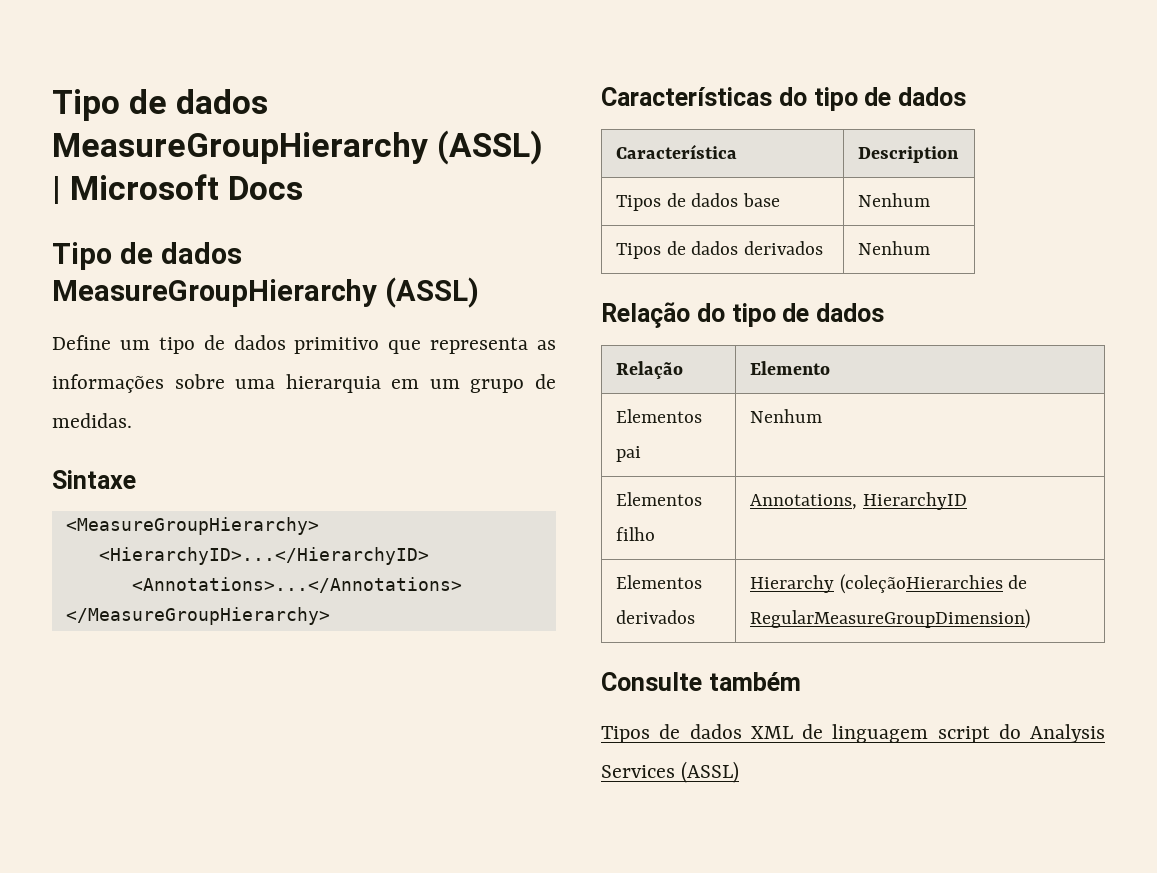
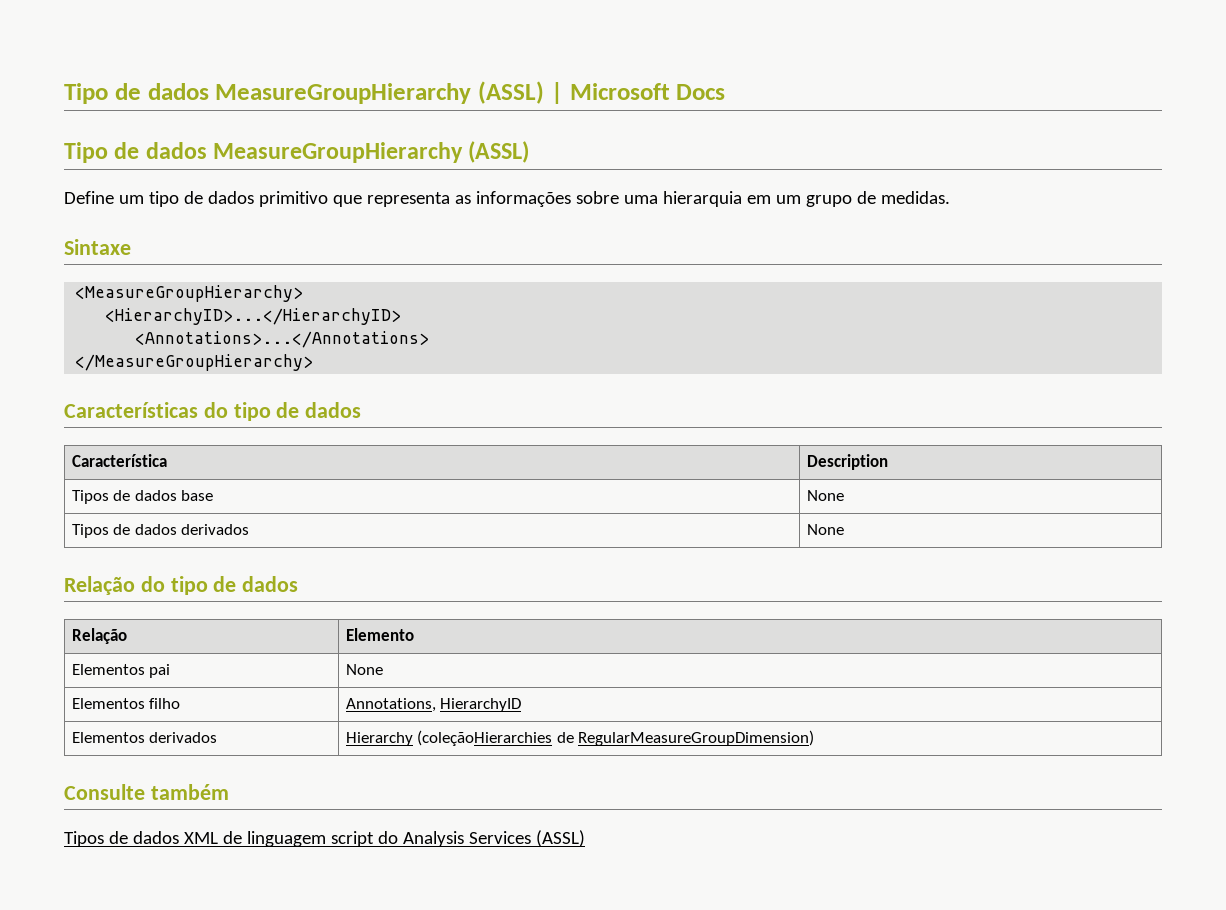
- Tipos de dados base | Nenhum
+ Tipos de dados base | None
- Tipos de dados derivados | Nenhum
+ Tipos de dados derivados | None
- Elementos pai | Nenhum
+ Elementos pai | None

